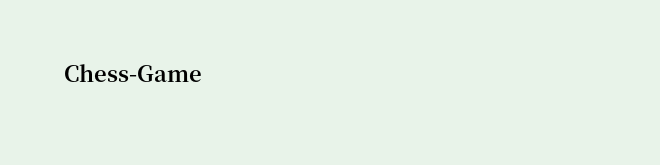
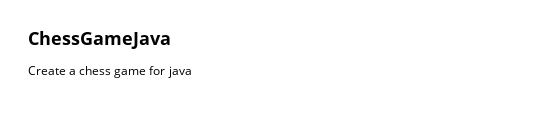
- Chess-Game
+ ChessGameJava
+ Create a chess game for java

